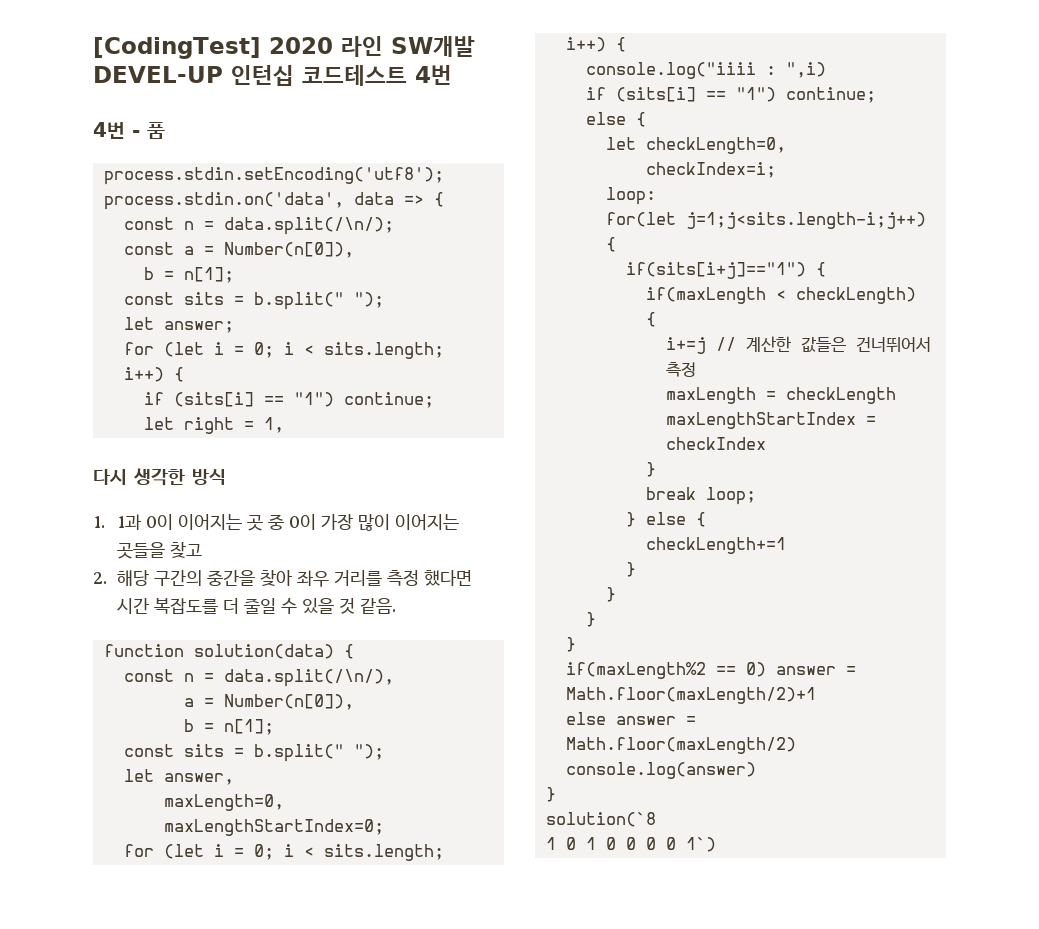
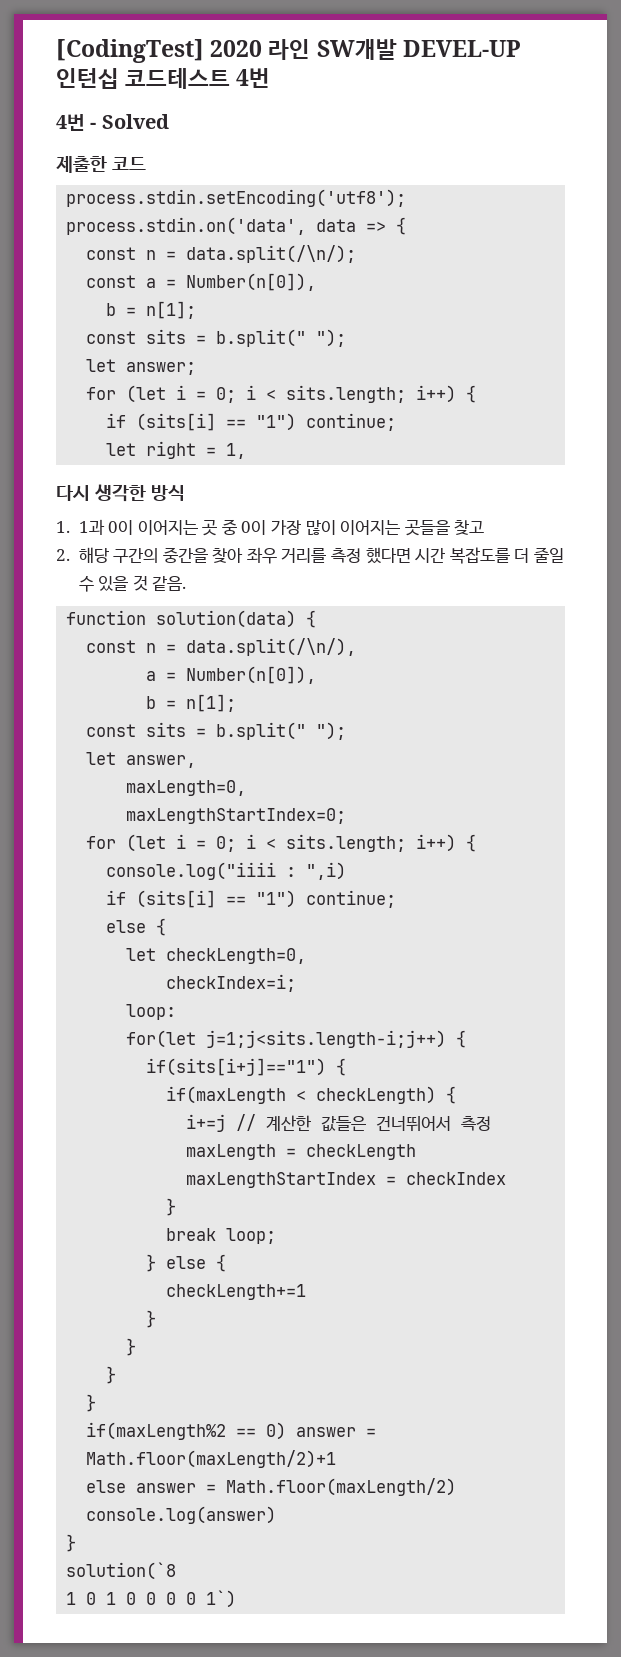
- 4번 - 품
+ 4번 - Solved
+ 제출한 코드

